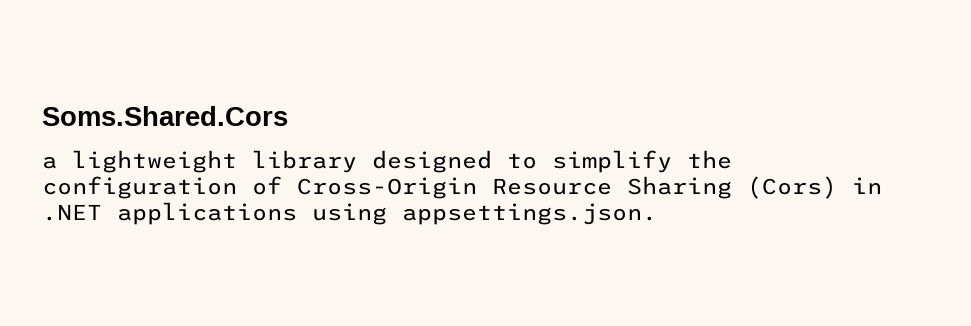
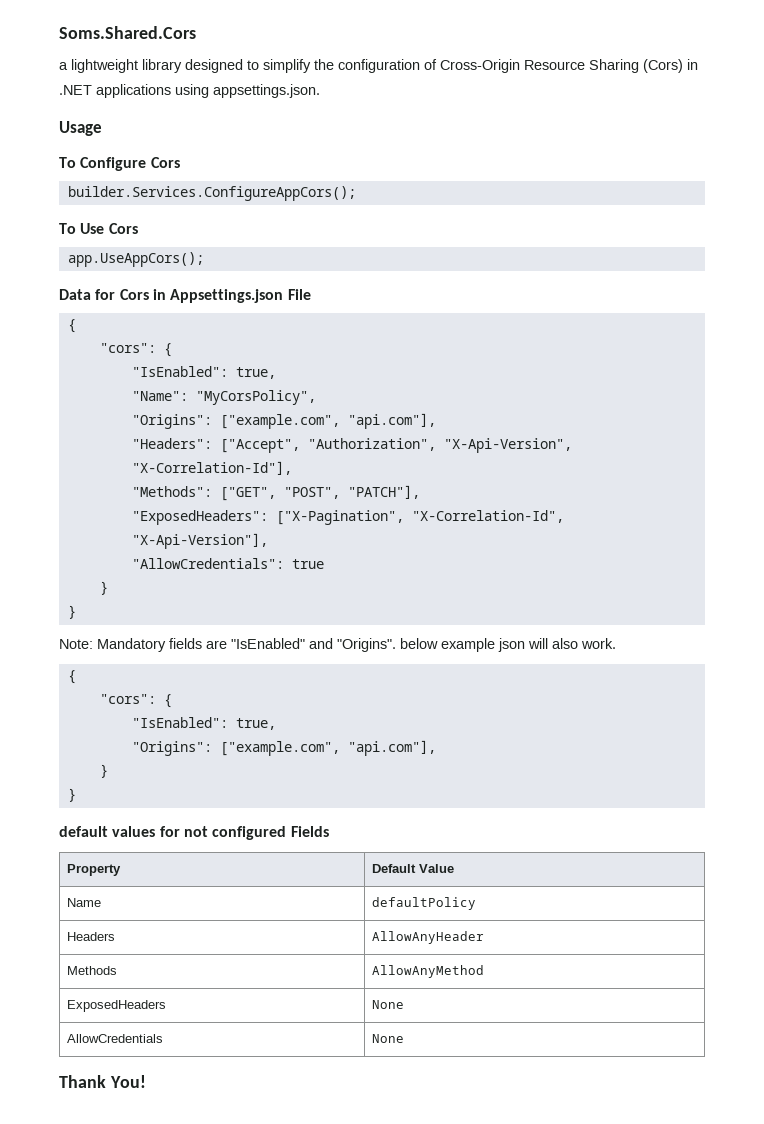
+ Usage
+ To Configure Cors
+ builder.Services.ConfigureAppCors();
+ To Use Cors
+ app.UseAppCors();
+ Data for Cors in Appsettings.json File
+ {
+ "cors": {
+ "IsEnabled": true,
+ "Name": "MyCorsPolicy",
+ "Origins": ["example.com", "api.com"],
+ "Headers": ["Accept", "Authorization", "X-Api-Version", "X-Correlation-Id"],
+ "Methods": ["GET", "POST", "PATCH"],
+ "ExposedHeaders": ["X-Pagination", "X-Correlation-Id", "X-Api-Version"],
+ "AllowCredentials": true
+ }
+ }
+ Note: Mandatory fields are "IsEnabled" and "Origins". below example json will also work.
+ {
+ "cors": {
+ "IsEnabled": true,
+ "Origins": ["example.com", "api.com"],
+ }
+ }
+ default values for not configured Fields
+ Property | Default Value
+ Name | defaultPolicy
+ Headers | AllowAnyHeader
+ Methods | AllowAnyMethod
+ ExposedHeaders | None
+ AllowCredentials | None
+ Thank You!

